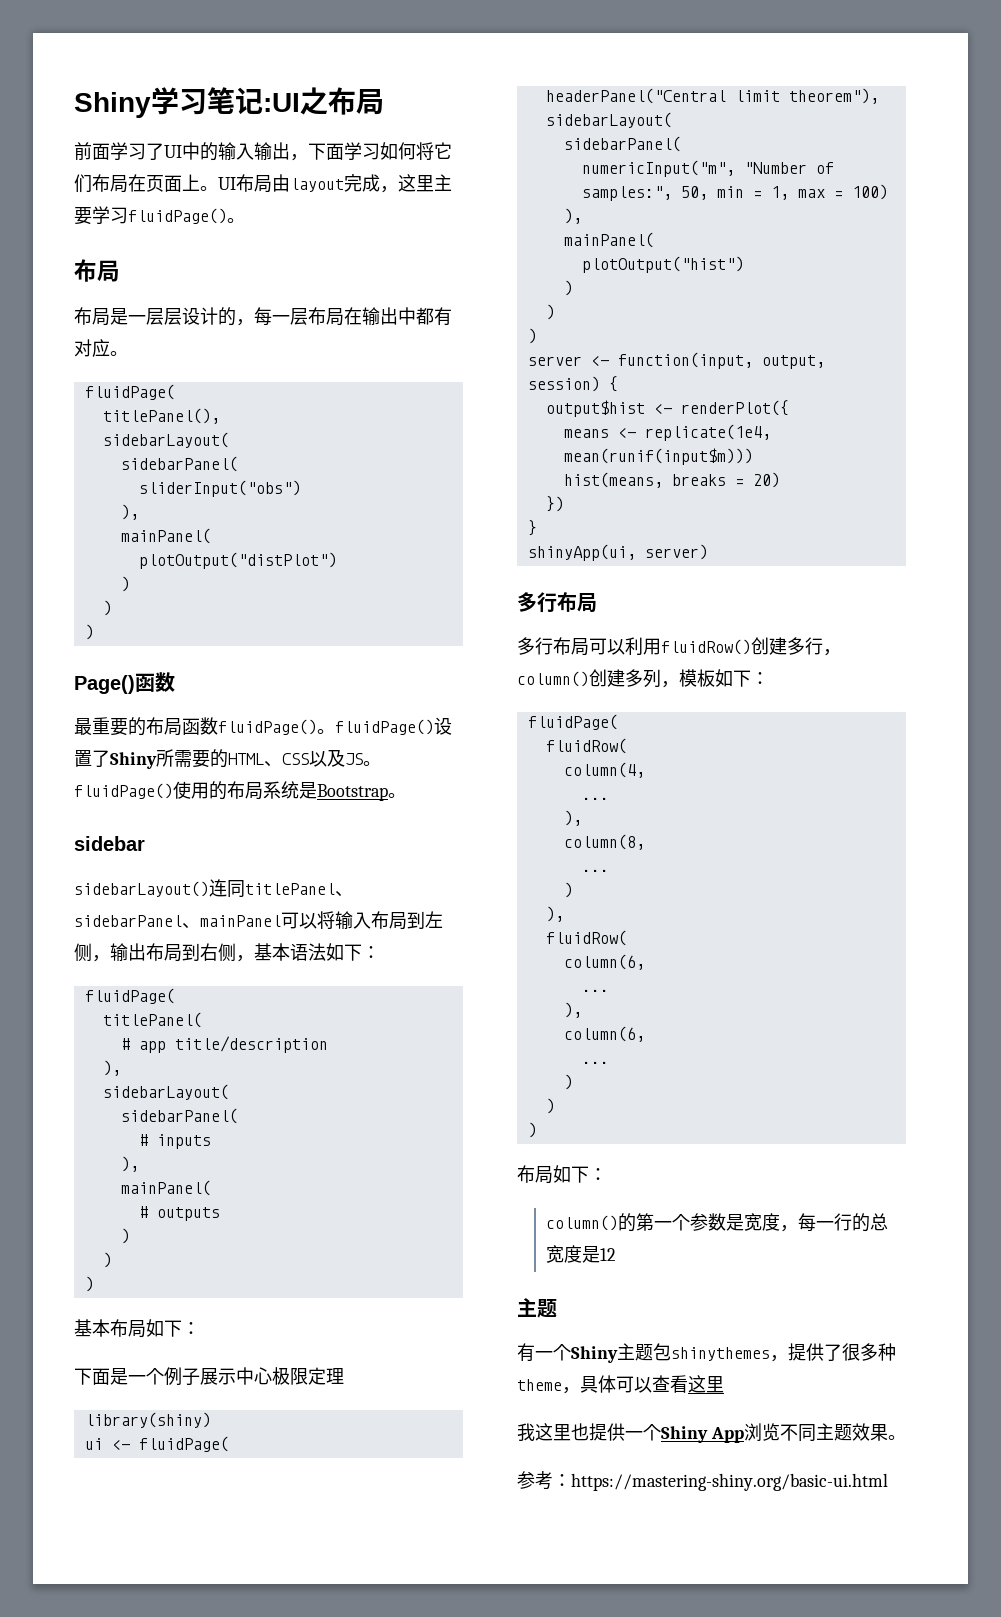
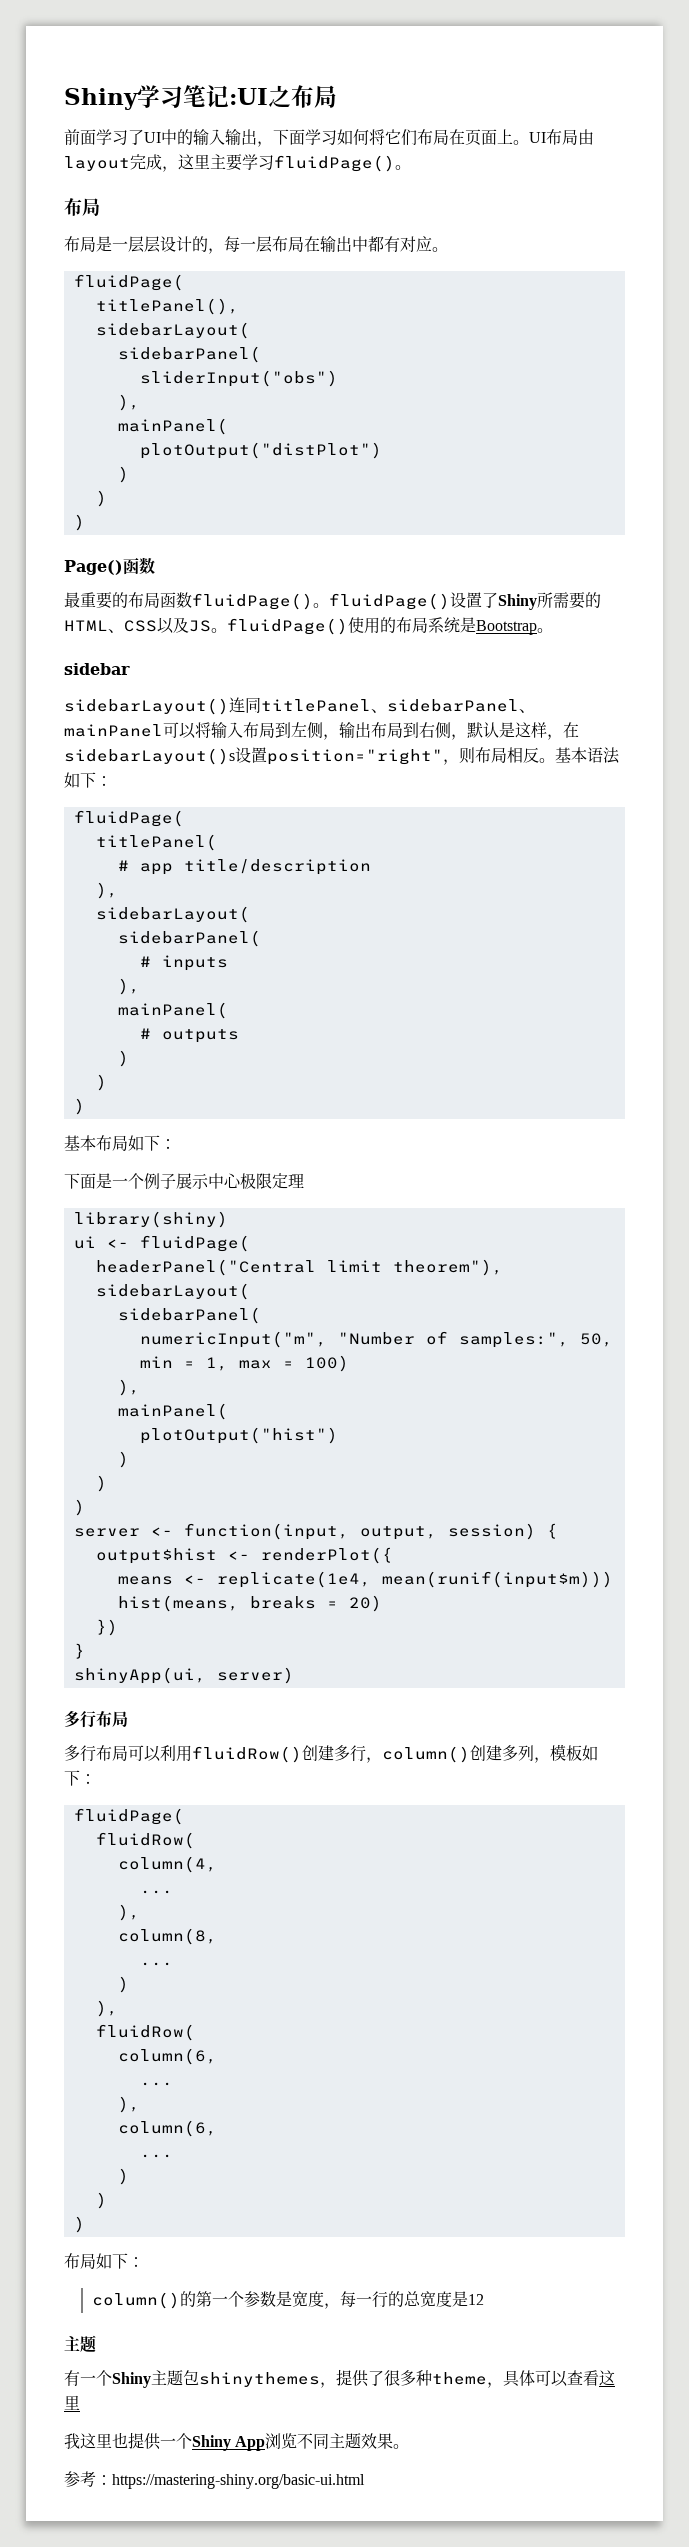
- sidebarLayout()连同titlePanel、sidebarPanel、mainPanel可以将输入布局到左侧，输出布局到右侧，基本语法如下：
+ sidebarLayout()连同titlePanel、sidebarPanel、mainPanel可以将输入布局到左侧，输出布局到右侧，默认是这样，在sidebarLayout()s设置position="right"，则布局相反。基本语法如下：

